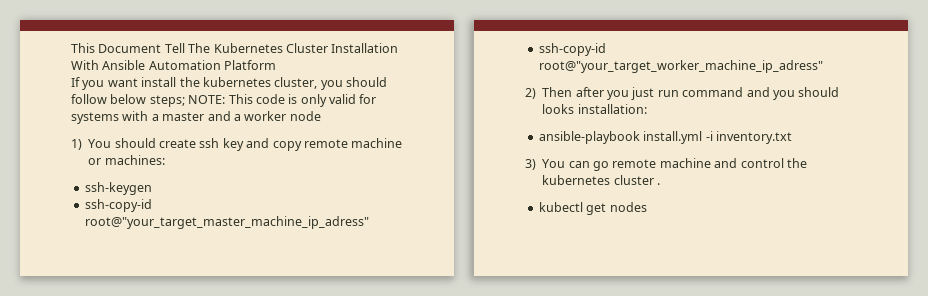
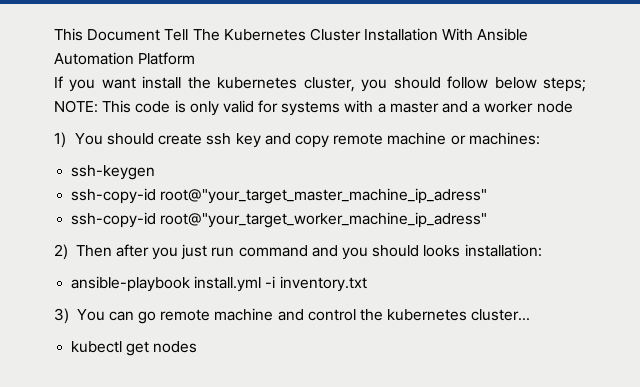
- 3) You can go remote machine and control the kubernetes cluster .
+ 3) You can go remote machine and control the kubernetes cluster...

